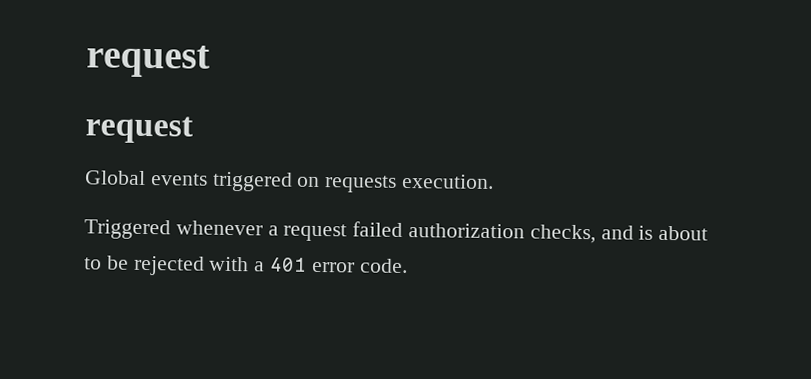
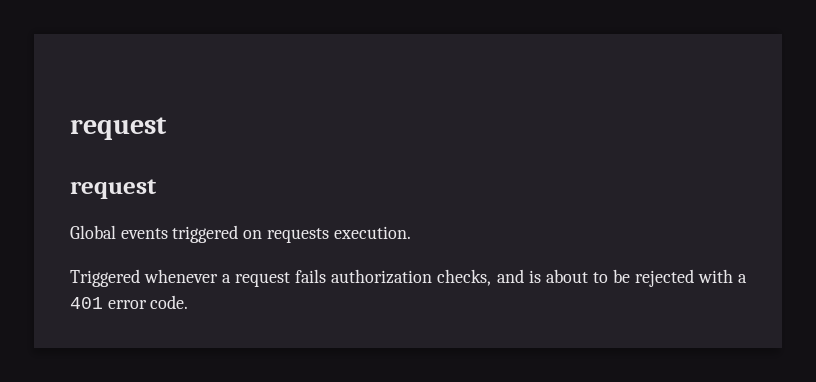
- Triggered whenever a request failed authorization checks, and is about to be rejected with a 401 error code.
+ Triggered whenever a request fails authorization checks, and is about to be rejected with a 401 error code.

